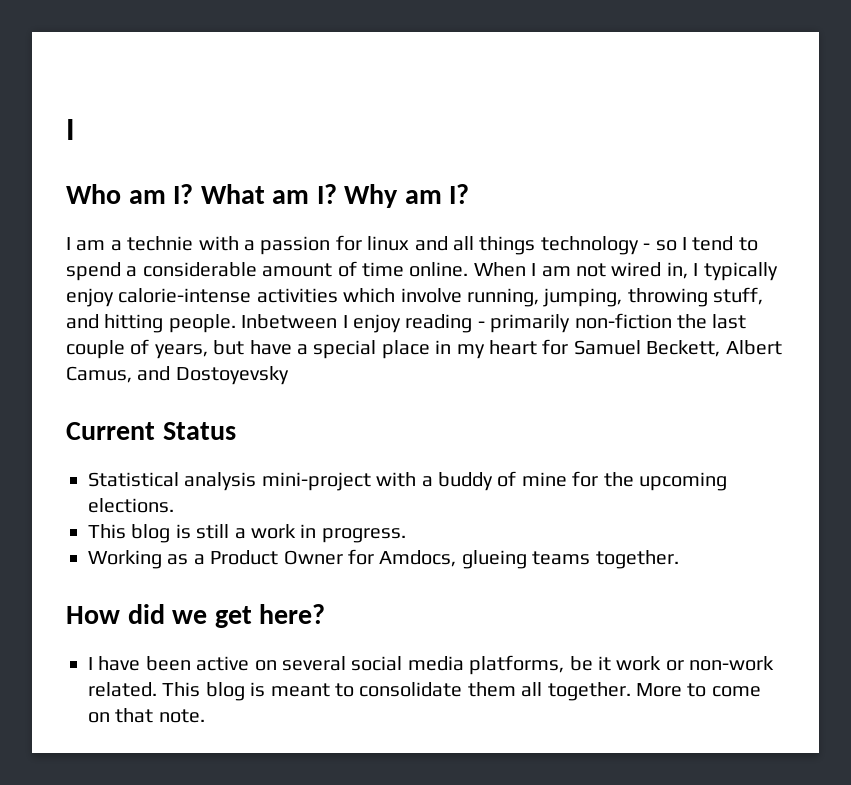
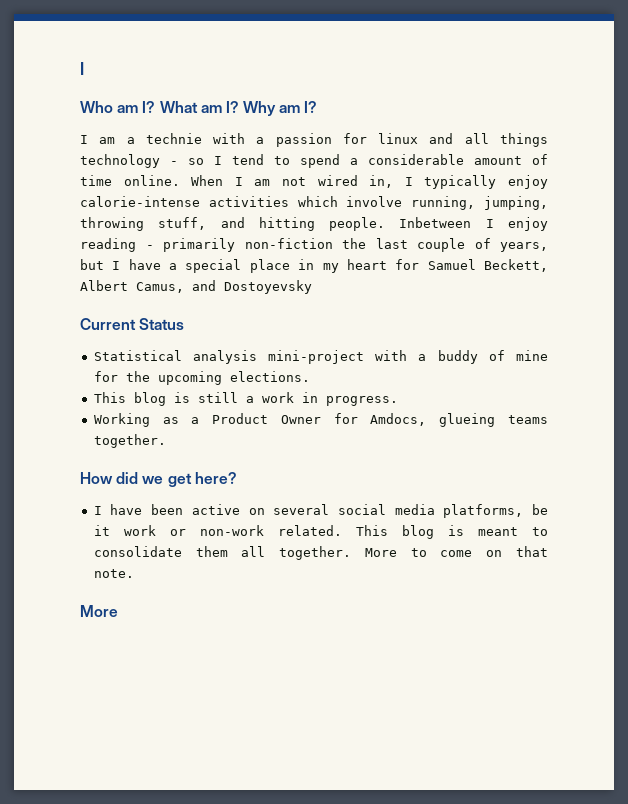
- Inbetween I enjoy reading - primarily non-fiction the last couple of years, but have a special place in my heart for Samuel Beckett, Albert Camus, and Dostoyevsky
+ Inbetween I enjoy reading - primarily non-fiction the last couple of years, but I have a special place in my heart for Samuel Beckett, Albert Camus, and Dostoyevsky
  More to come on that note.
+ More

